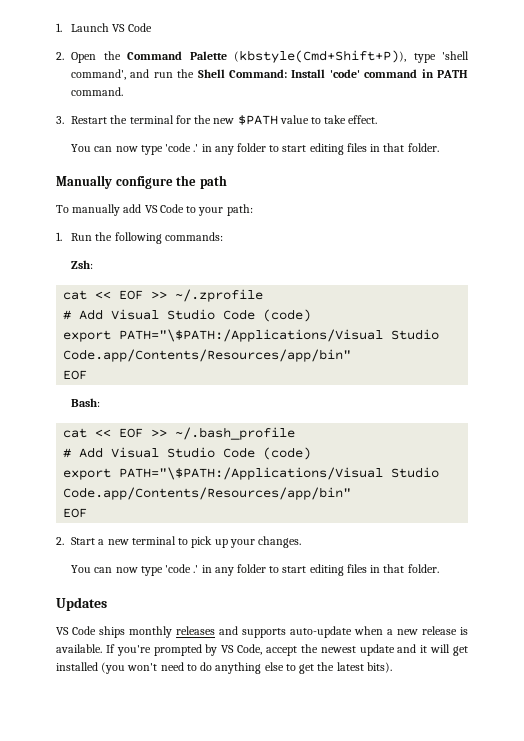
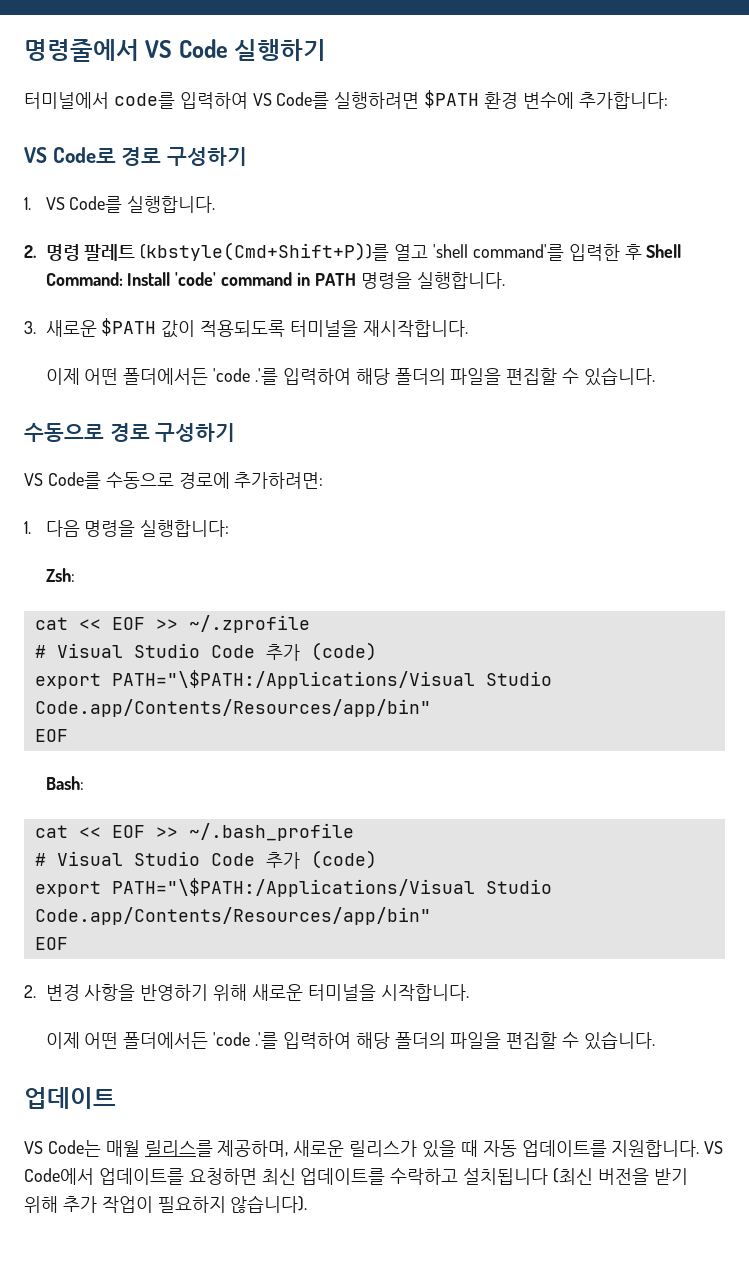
- 1. Launch VS Code
- 2. Open the Command Palette (kbstyle(Cmd+Shift+P)), type 'shell command', and run the Shell Command: Install 'code' command in PATH command.
+ 명령줄에서 VS Code 실행하기
+ 터미널에서 code를 입력하여 VS Code를 실행하려면 $PATH 환경 변수에 추가합니다:
+ VS Code로 경로 구성하기
+ 1. VS Code를 실행합니다.
+ 2. 명령 팔레트 (kbstyle(Cmd+Shift+P))를 열고 'shell command'를 입력한 후 Shell Command: Install 'code' command in PATH 명령을 실행합니다.
- 3. Restart the terminal for the new $PATH value to take effect.
- You can now type 'code .' in any folder to start editing files in that folder.
- Manually configure the path
- To manually add VS Code to your path:
- 1. Run the following commands:
+ 3. 새로운 $PATH 값이 적용되도록 터미널을 재시작합니다.
+ 이제 어떤 폴더에서든 'code .'를 입력하여 해당 폴더의 파일을 편집할 수 있습니다.
+ 수동으로 경로 구성하기
+ VS Code를 수동으로 경로에 추가하려면:
+ 1. 다음 명령을 실행합니다:
  cat << EOF >> ~/.zprofile
- # Add Visual Studio Code (code)
+ # Visual Studio Code 추가 (code)
  cat << EOF >> ~/.bash_profile
- # Add Visual Studio Code (code)
+ # Visual Studio Code 추가 (code)
- 2. Start a new terminal to pick up your changes.
- You can now type 'code .' in any folder to start editing files in that folder.
- Updates
- VS Code ships monthly releases and supports auto-update when a new release is available. If you're prompted by VS Code, accept the newest update and it will get installed (you won't need to do anything else to get the latest bits).
+ 2. 변경 사항을 반영하기 위해 새로운 터미널을 시작합니다.
+ 이제 어떤 폴더에서든 'code .'를 입력하여 해당 폴더의 파일을 편집할 수 있습니다.
+ 업데이트
+ VS Code는 매월 릴리스를 제공하며, 새로운 릴리스가 있을 때 자동 업데이트를 지원합니다. VS Code에서 업데이트를 요청하면 최신 업데이트를 수락하고 설치됩니다 (최신 버전을 받기 위해 추가 작업이 필요하지 않습니다).

